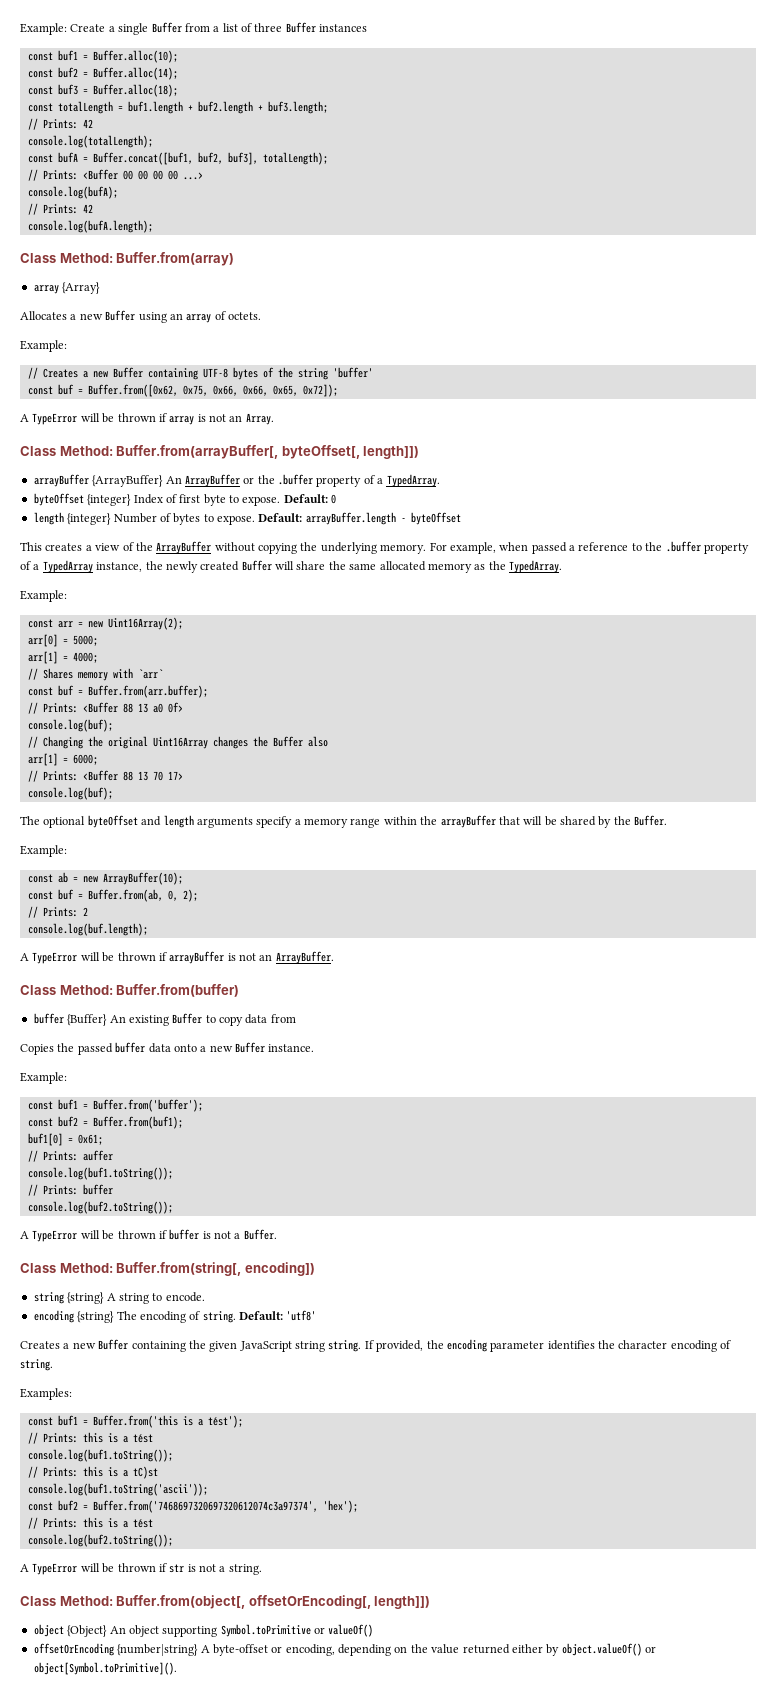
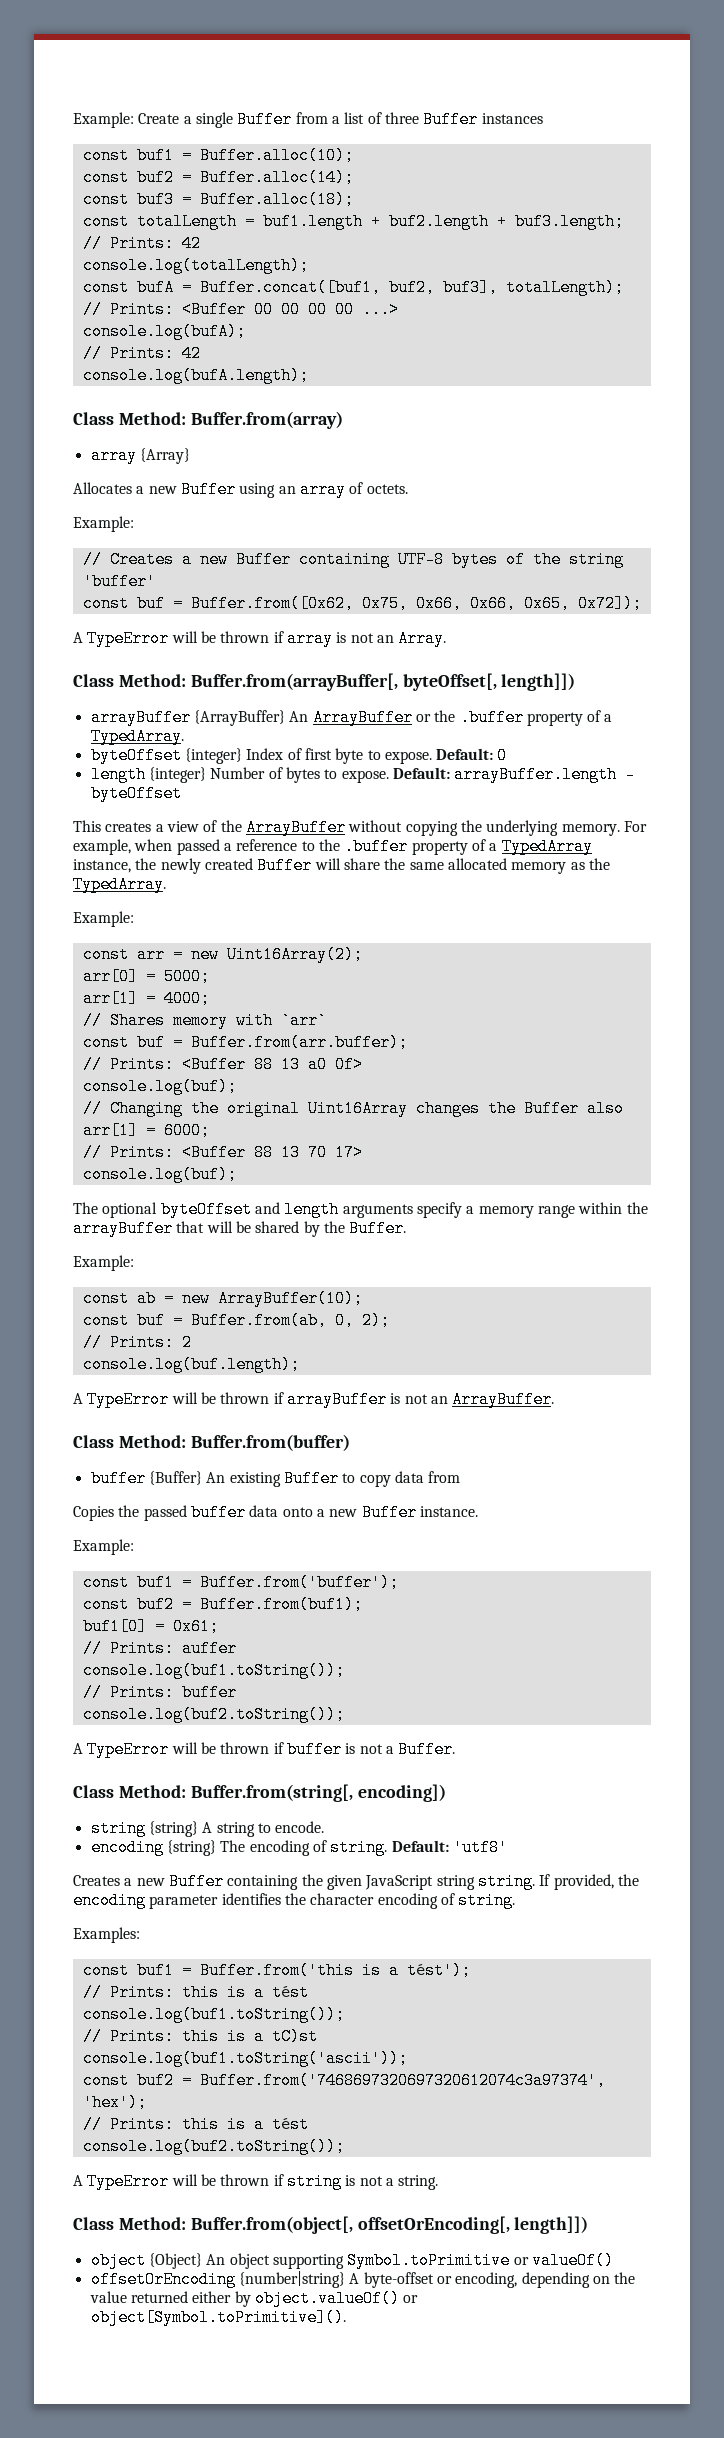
- A TypeError will be thrown if str is not a string.
+ A TypeError will be thrown if string is not a string.

